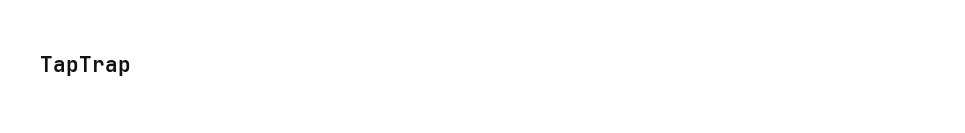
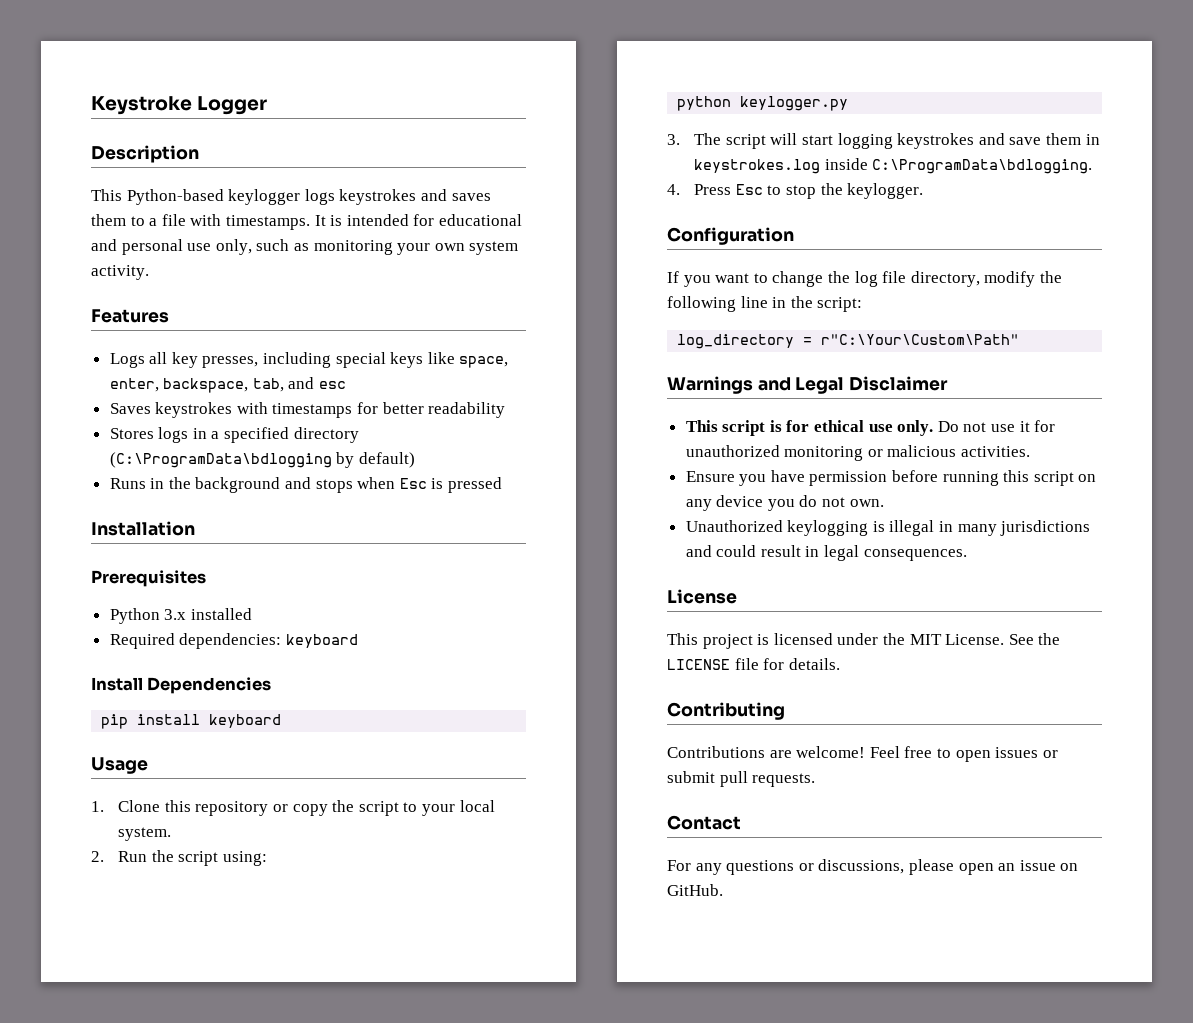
- TapTrap
+ Keystroke Logger
+ Description
+ This Python-based keylogger logs keystrokes and saves them to a file with timestamps. It is intended for educational and personal use only, such as monitoring your own system activity.
+ Features
+ Logs all key presses, including special keys like space, enter, backspace, tab, and esc
+ Saves keystrokes with timestamps for better readability
+ Stores logs in a specified directory (C:\ProgramData\bdlogging by default)
+ Runs in the background and stops when Esc is pressed
+ Installation
+ Prerequisites
+ Python 3.x installed
+ Required dependencies: keyboard
+ Install Dependencies
+ pip install keyboard
+ Usage
+ 1. Clone this repository or copy the script to your local system.
+ 2. Run the script using:
+ python keylogger.py
+ 3. The script will start logging keystrokes and save them in keystrokes.log inside C:\ProgramData\bdlogging.
+ 4. Press Esc to stop the keylogger.
+ Configuration
+ If you want to change the log file directory, modify the following line in the script:
+ log_directory = r"C:\Your\Custom\Path"
+ Warnings and Legal Disclaimer
+ This script is for ethical use only. Do not use it for unauthorized monitoring or malicious activities.
+ Ensure you have permission before running this script on any device you do not own.
+ Unauthorized keylogging is illegal in many jurisdictions and could result in legal consequences.
+ License
+ This project is licensed under the MIT License. See the LICENSE file for details.
+ Contributing
+ Contributions are welcome! Feel free to open issues or submit pull requests.
+ Contact
+ For any questions or discussions, please open an issue on GitHub.

